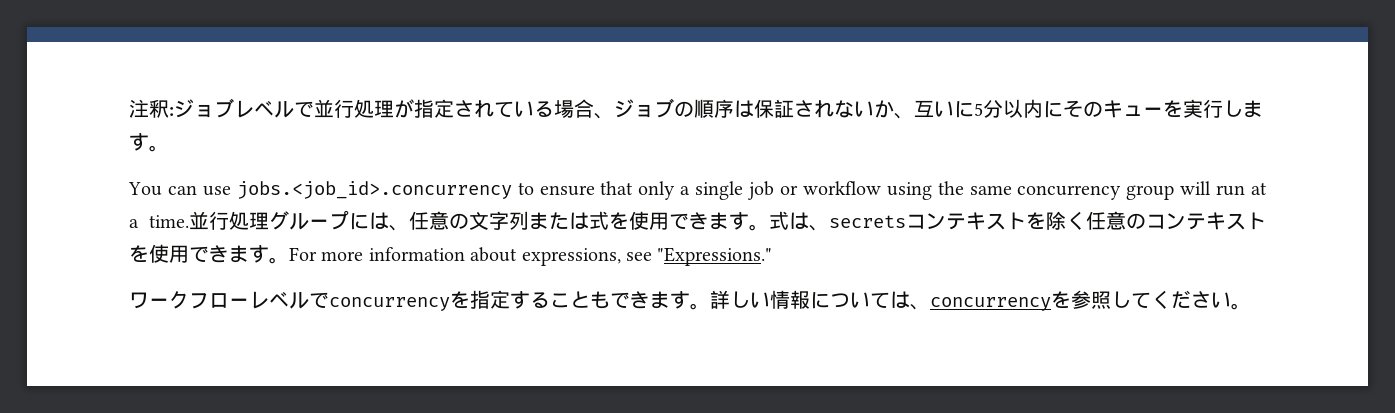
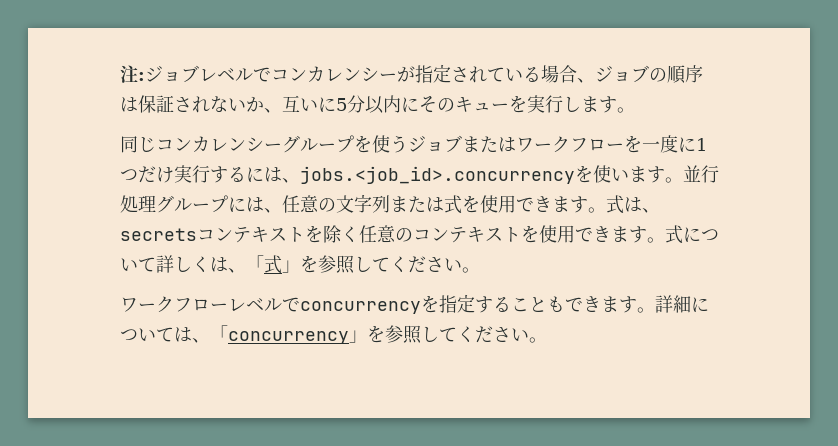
- 注釈:ジョブレベルで並行処理が指定されている場合、ジョブの順序は保証されないか、互いに5分以内にそのキューを実行します。
+ 注:ジョブレベルでコンカレンシーが指定されている場合、ジョブの順序は保証されないか、互いに5分以内にそのキューを実行します。
- You can use jobs.<job_id>.concurrency to ensure that only a single job or workflow using the same concurrency group will run at a time.
+ 同じコンカレンシーグループを使うジョブまたはワークフローを一度に1つだけ実行するには、jobs.<job_id>.concurrencyを使います。
- For more information about expressions, see "Expressions."
+ 式について詳しくは、「式」を参照してください。
- 詳しい情報については、concurrencyを参照してください。
+ 詳細については、「concurrency」を参照してください。

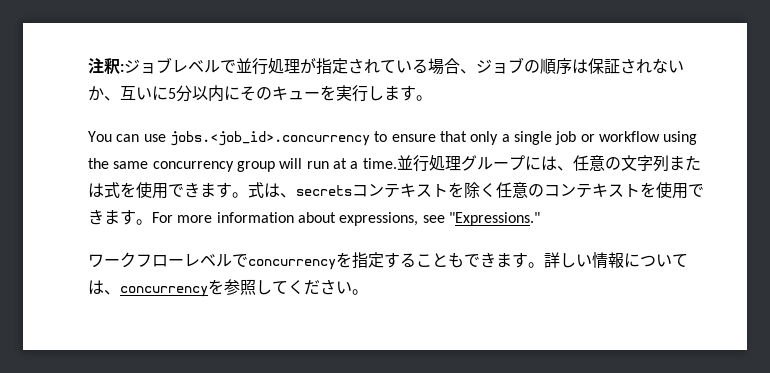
- 注:ジョブレベルでコンカレンシーが指定されている場合、ジョブの順序は保証されないか、互いに5分以内にそのキューを実行します。
+ 注釈:ジョブレベルで並行処理が指定されている場合、ジョブの順序は保証されないか、互いに5分以内にそのキューを実行します。
- 同じコンカレンシーグループを使うジョブまたはワークフローを一度に1つだけ実行するには、jobs.<job_id>.concurrencyを使います。
+ You can use jobs.<job_id>.concurrency to ensure that only a single job or workflow using the same concurrency group will run at a time.
- 式について詳しくは、「式」を参照してください。
+ For more information about expressions, see "Expressions."
- 詳細については、「concurrency」を参照してください。
+ 詳しい情報については、concurrencyを参照してください。

